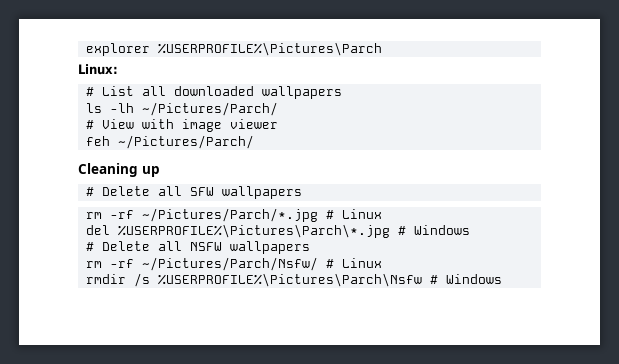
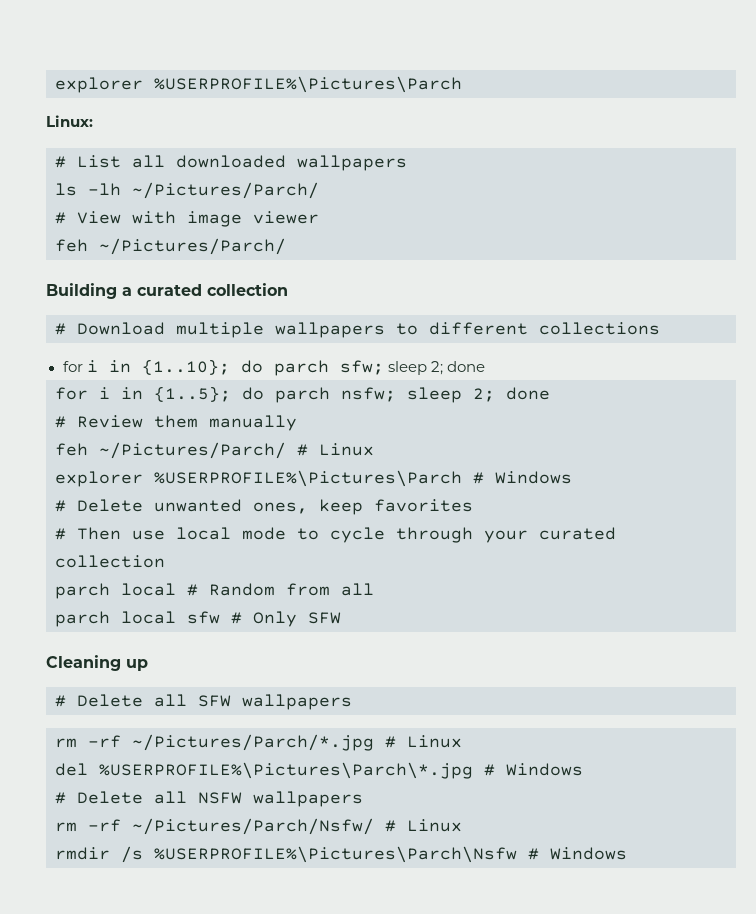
+ Building a curated collection
+ # Download multiple wallpapers to different collections
+ for i in {1..10}; do parch sfw; sleep 2; done
+ for i in {1..5}; do parch nsfw; sleep 2; done
+ # Review them manually
+ feh ~/Pictures/Parch/ # Linux
+ explorer %USERPROFILE%\Pictures\Parch # Windows
+ # Delete unwanted ones, keep favorites
+ # Then use local mode to cycle through your curated collection
+ parch local # Random from all
+ parch local sfw # Only SFW

